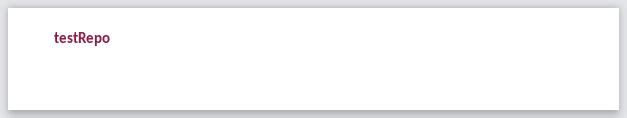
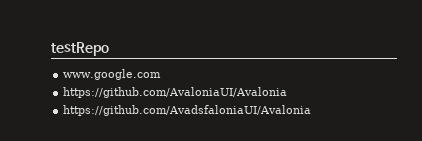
+ www.google.com
+ https://github.com/AvaloniaUI/Avalonia
+ https://github.com/AvadsfaloniaUI/Avalonia

